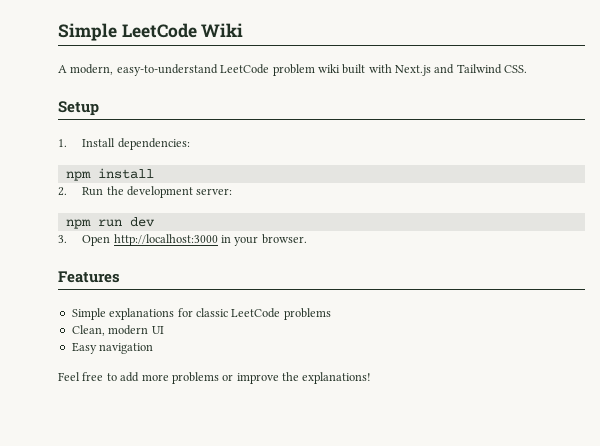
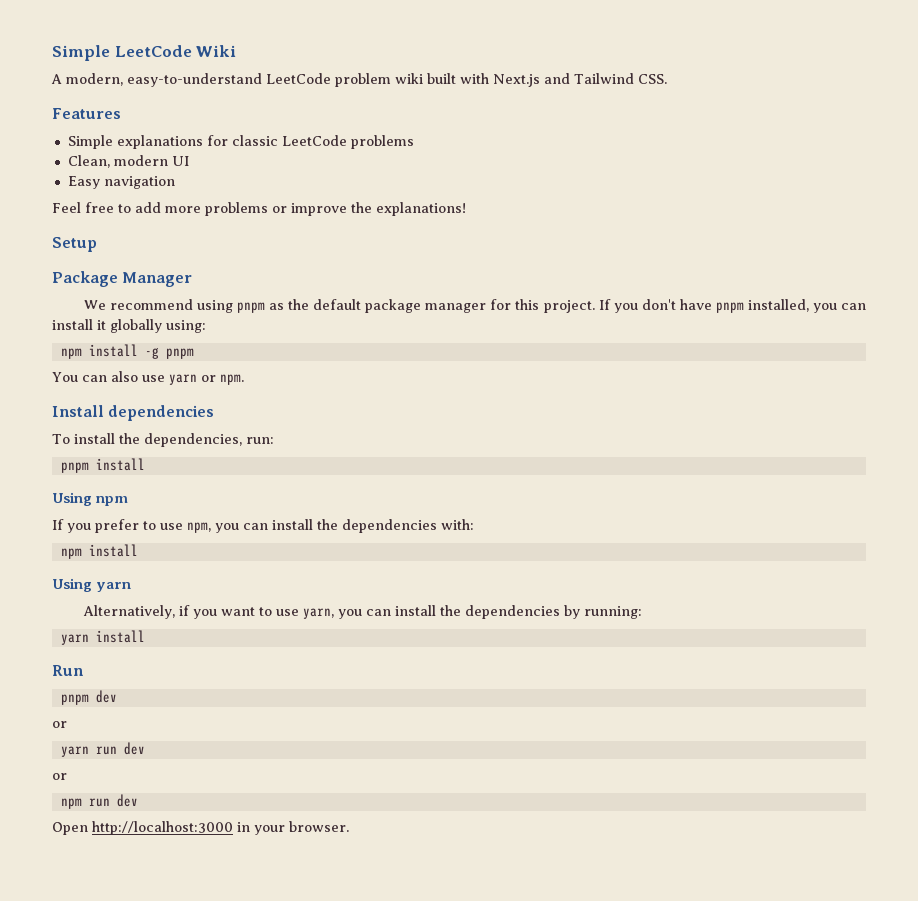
- Setup
- 1. Install dependencies:
- npm install
- 2. Run the development server:
- npm run dev
- 3. Open http://localhost:3000 in your browser.
+ Setup
+ Package Manager
+ We recommend using pnpm as the default package manager for this project. If you don't have pnpm installed, you can install it globally using:
+ npm install -g pnpm
+ You can also use yarn or npm.
+ Install dependencies
+ To install the dependencies, run:
+ pnpm install
+ Using npm
+ If you prefer to use npm, you can install the dependencies with:
+ npm install
+ Using yarn
+ Alternatively, if you want to use yarn, you can install the dependencies by running:
+ yarn install
+ Run
+ pnpm dev
+ or
+ yarn run dev
+ or
+ npm run dev
+ Open http://localhost:3000 in your browser.

